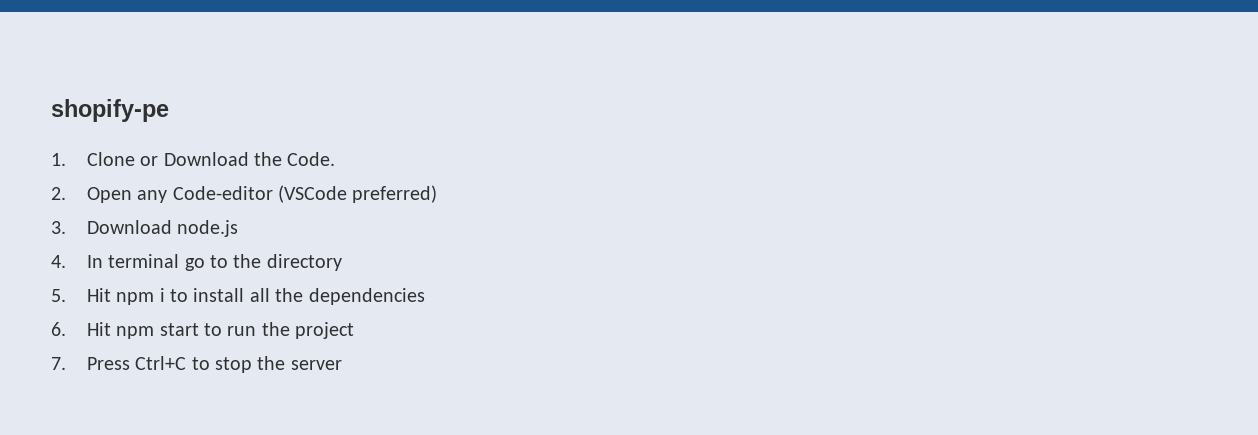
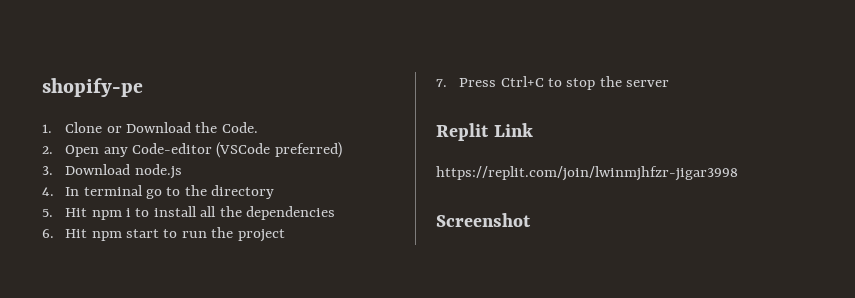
+ Replit Link
+ https://replit.com/join/lwinmjhfzr-jigar3998
+ Screenshot

